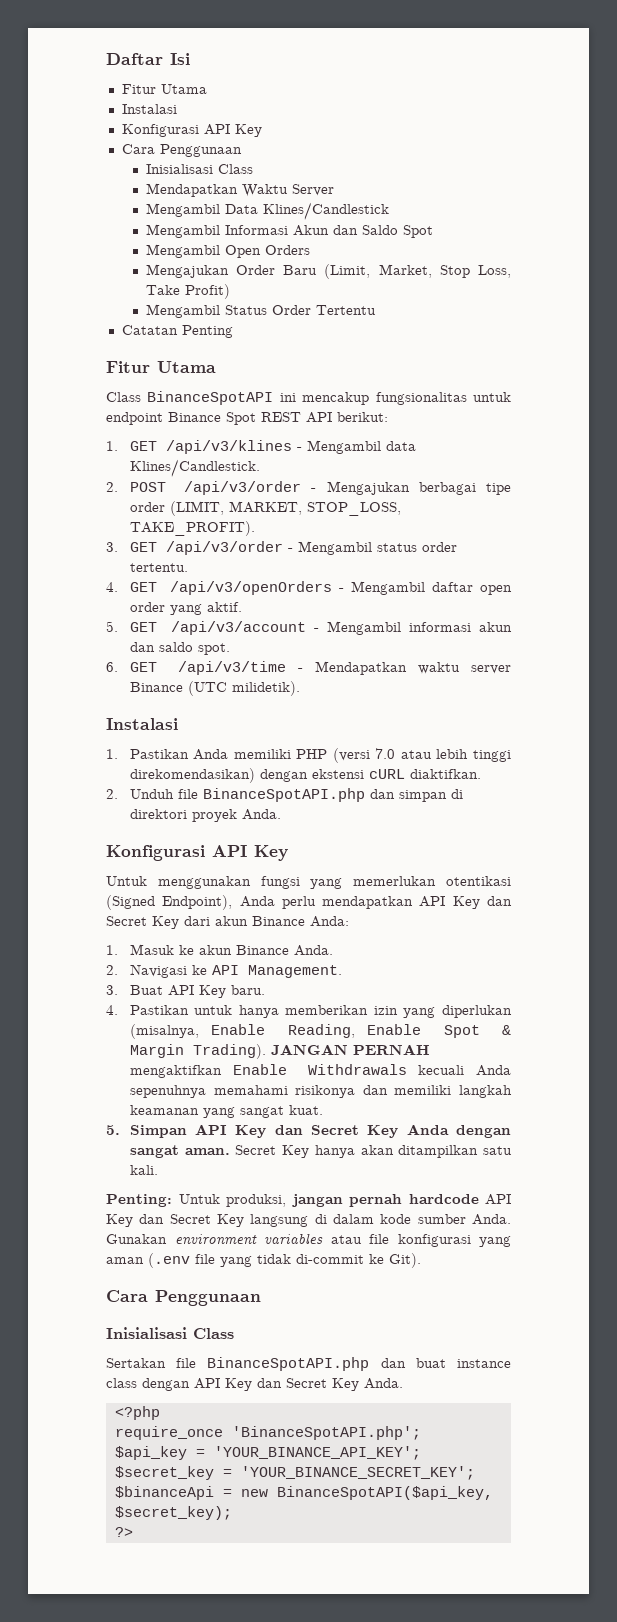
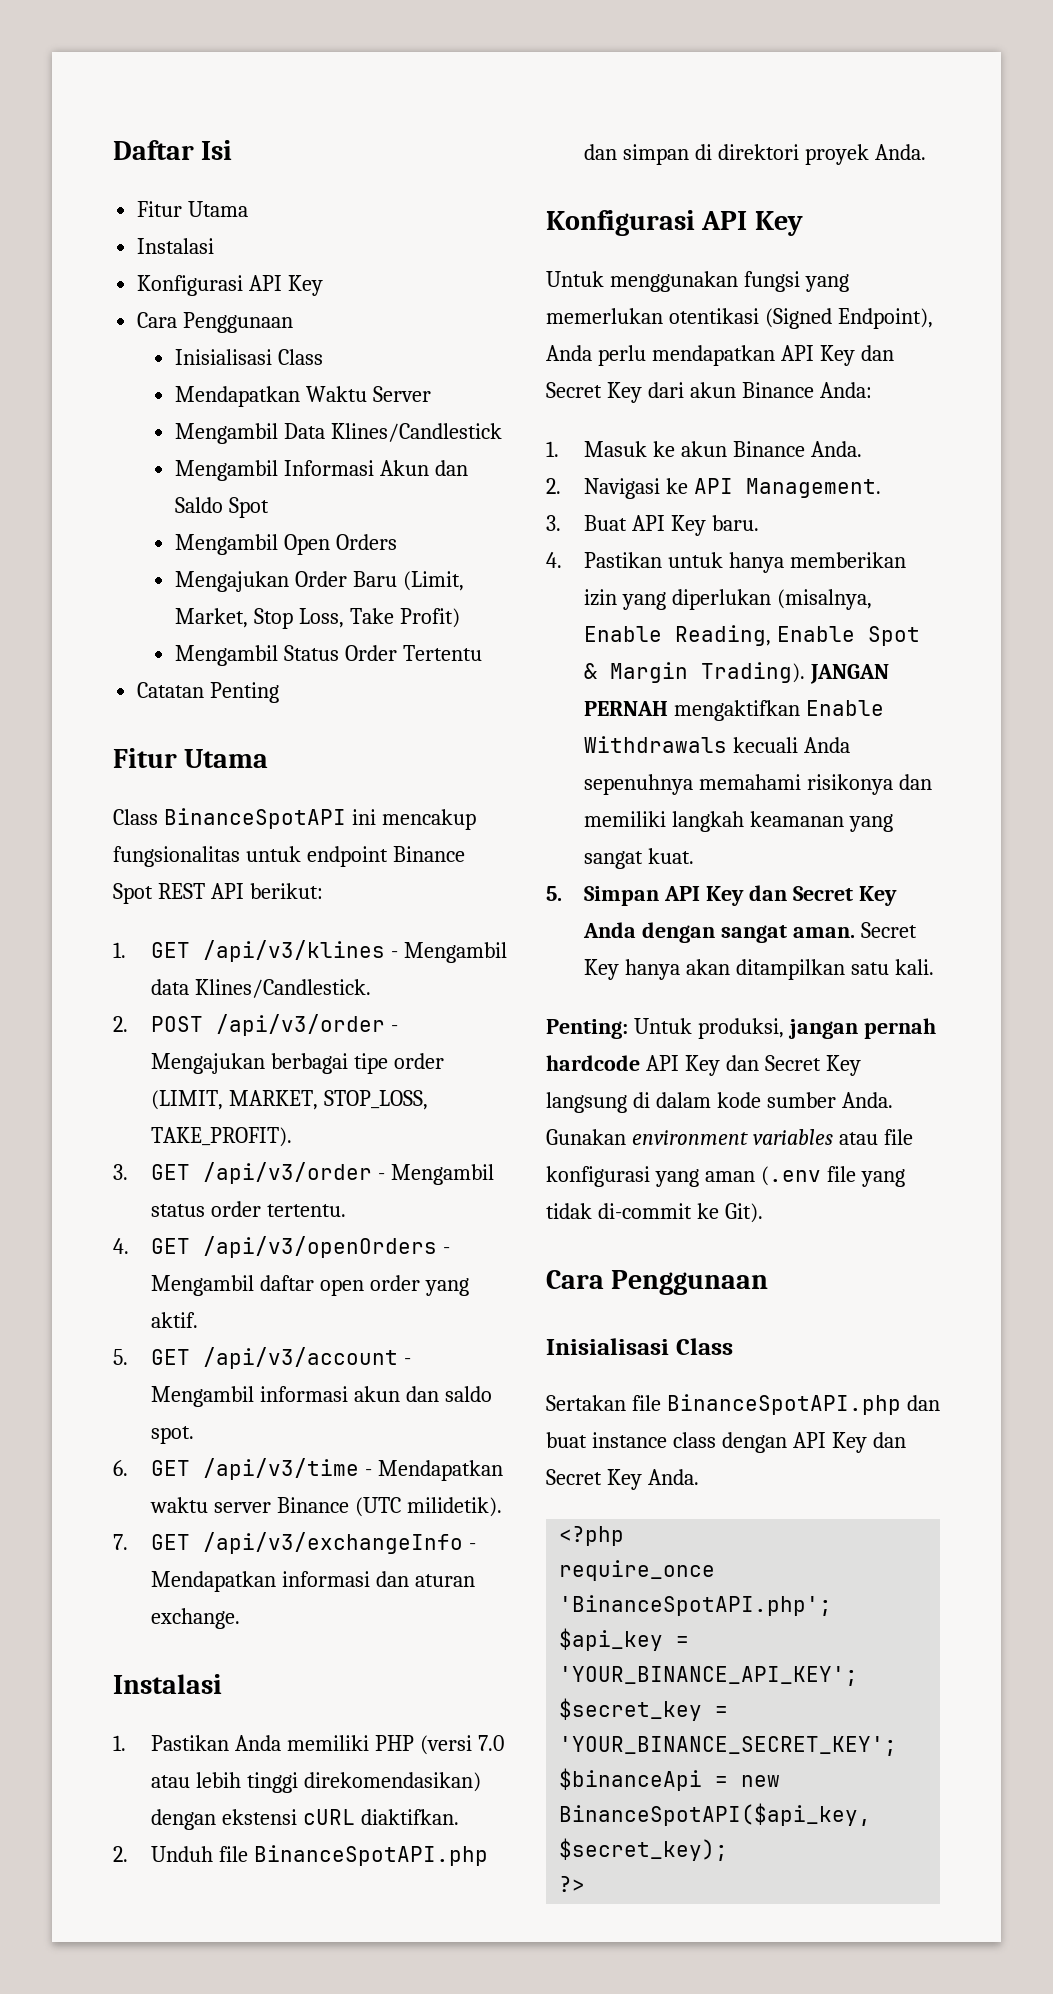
+ 7. GET /api/v3/exchangeInfo - Mendapatkan informasi dan aturan exchange.

